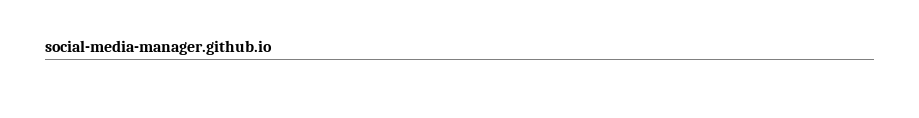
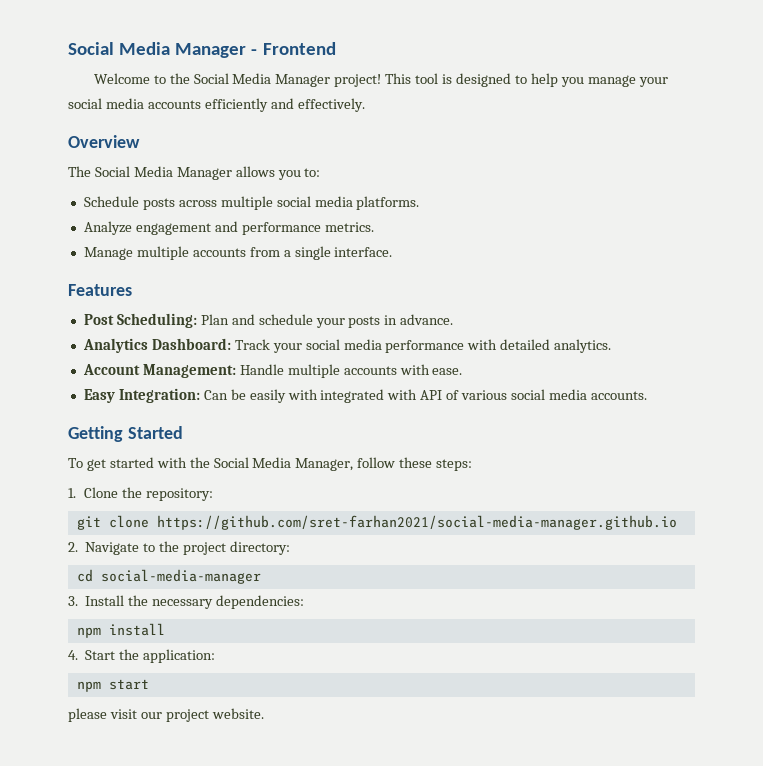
- social-media-manager.github.io
+ Social Media Manager - Frontend
+ Welcome to the Social Media Manager project! This tool is designed to help you manage your social media accounts efficiently and effectively.
+ Overview
+ The Social Media Manager allows you to:
+ Schedule posts across multiple social media platforms.
+ Analyze engagement and performance metrics.
+ Manage multiple accounts from a single interface.
+ Features
+ Post Scheduling: Plan and schedule your posts in advance.
+ Analytics Dashboard: Track your social media performance with detailed analytics.
+ Account Management: Handle multiple accounts with ease.
+ Easy Integration: Can be easily with integrated with API of various social media accounts.
+ Getting Started
+ To get started with the Social Media Manager, follow these steps:
+ 1. Clone the repository:
+ git clone https://github.com/sret-farhan2021/social-media-manager.github.io
+ 2. Navigate to the project directory:
+ cd social-media-manager
+ 3. Install the necessary dependencies:
+ npm install
+ 4. Start the application:
+ npm start
+ please visit our project website.

